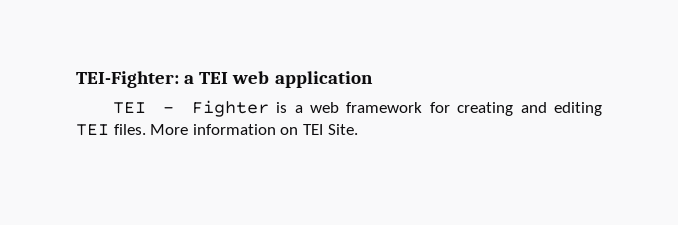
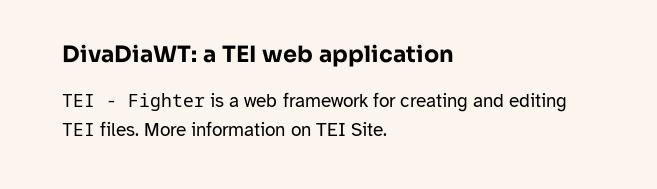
- TEI-Fighter: a TEI web application
+ DivaDiaWT: a TEI web application

